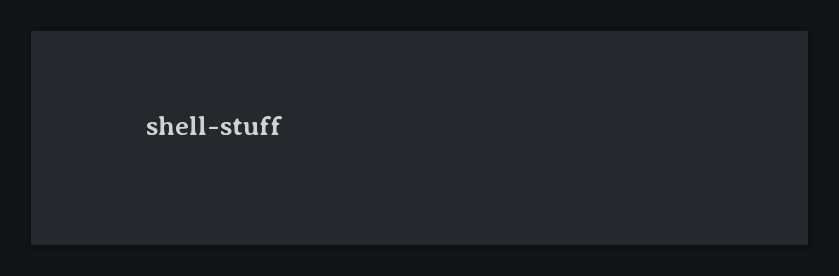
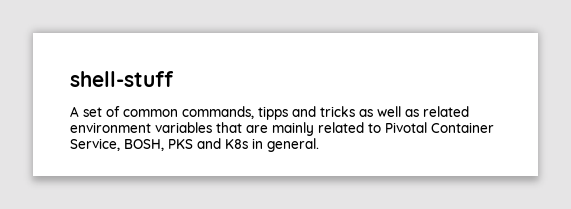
+ A set of common commands, tipps and tricks as well as related environment variables that are mainly related to Pivotal Container Service, BOSH, PKS and K8s in general.

